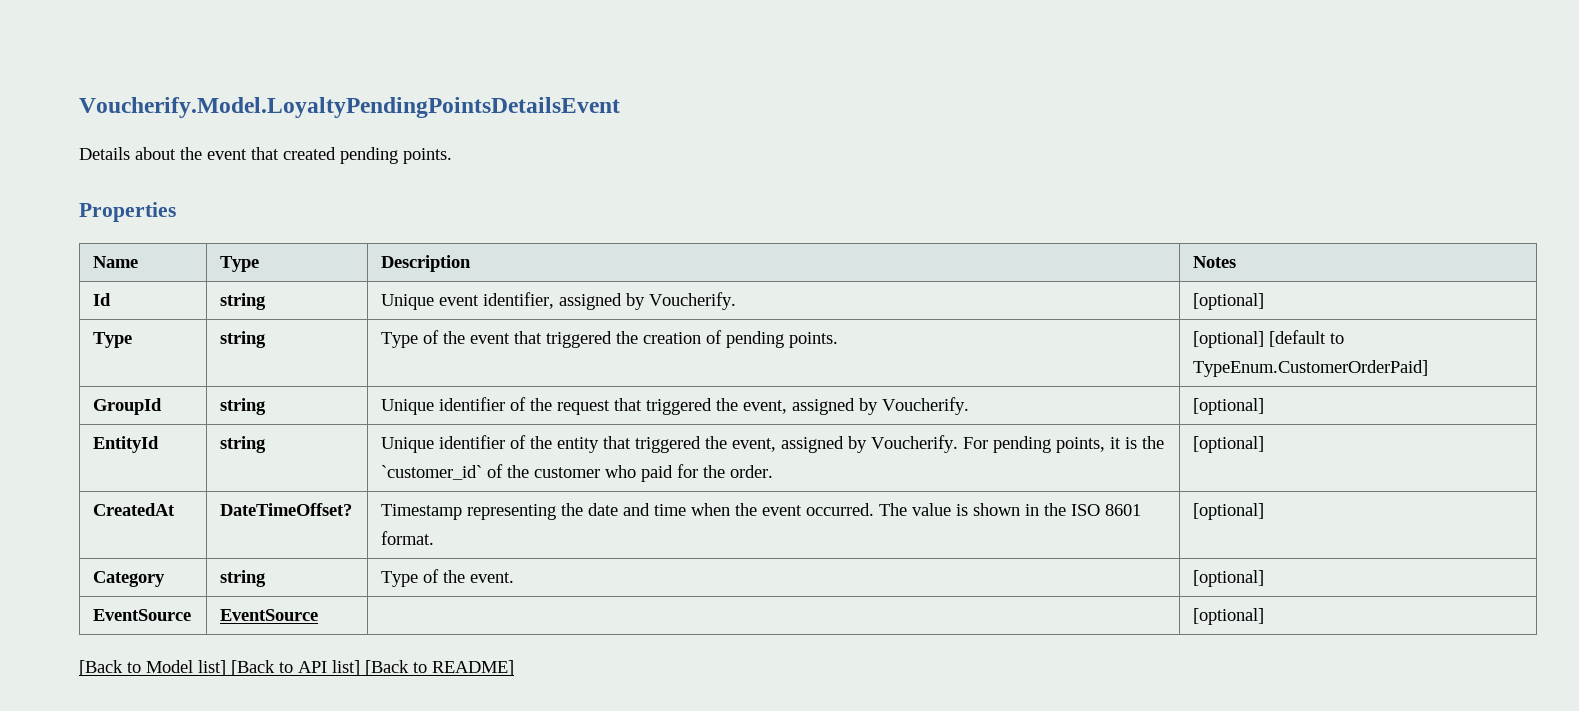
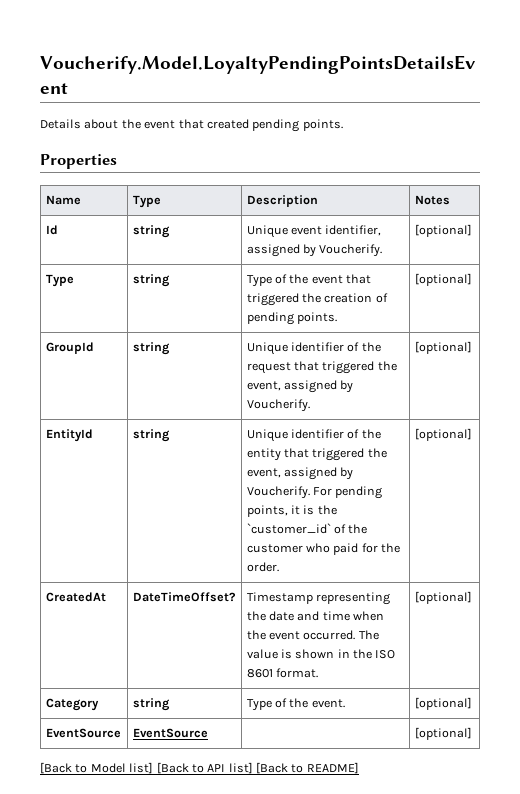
- Type | string | Type of the event that triggered the creation of pending points. | [optional] [default to TypeEnum.CustomerOrderPaid]
+ Type | string | Type of the event that triggered the creation of pending points. | [optional]

